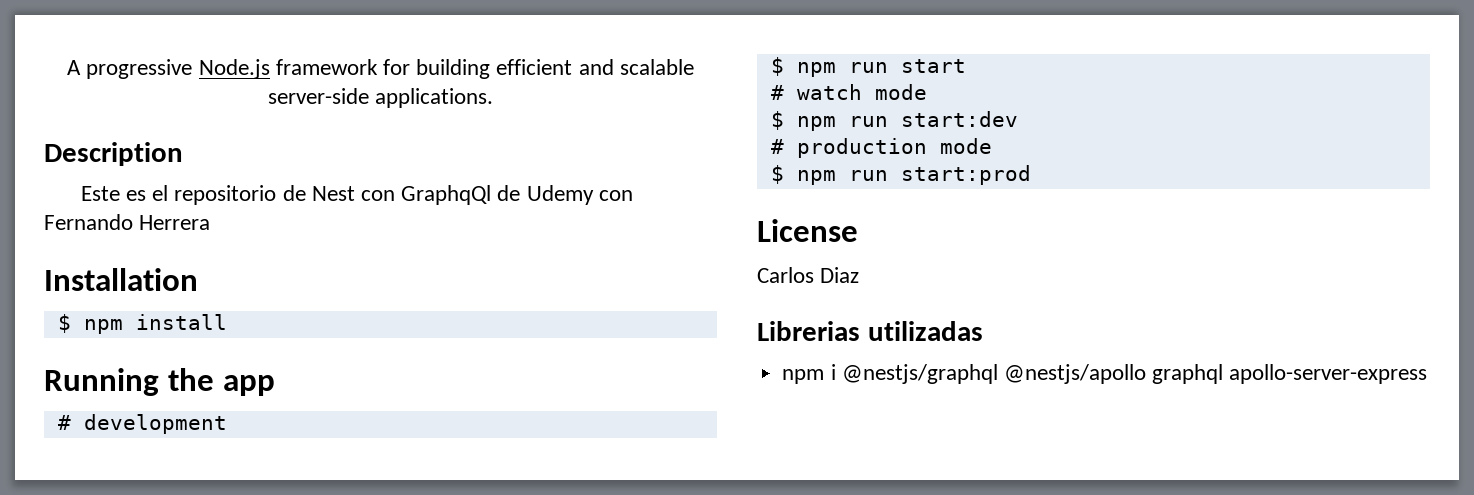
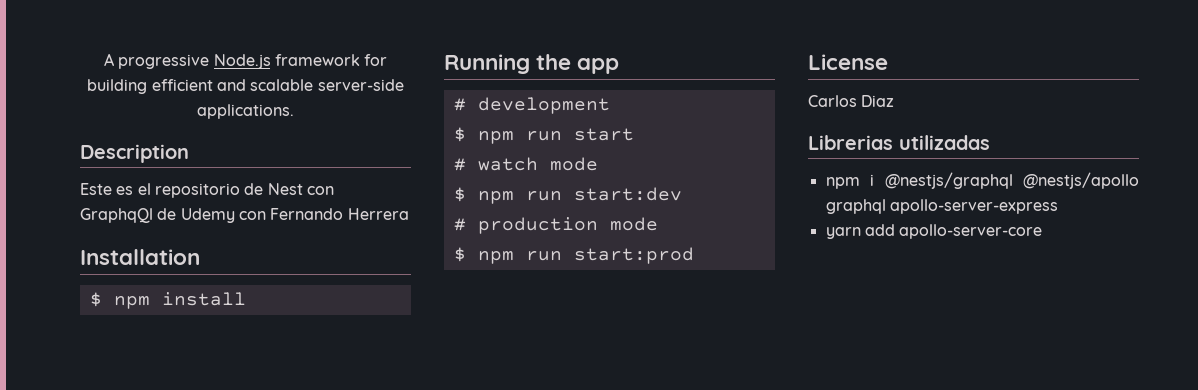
+ yarn add apollo-server-core

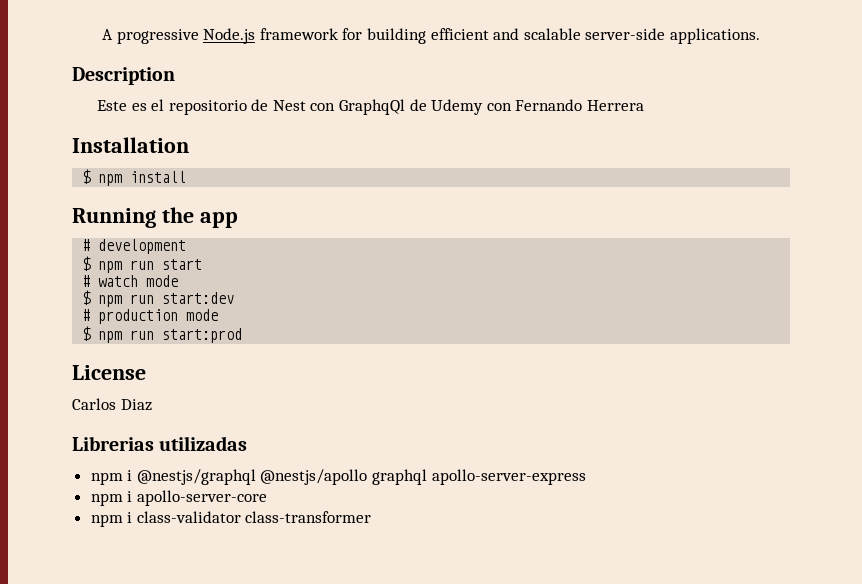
- yarn add apollo-server-core
+ npm i apollo-server-core
+ npm i class-validator class-transformer

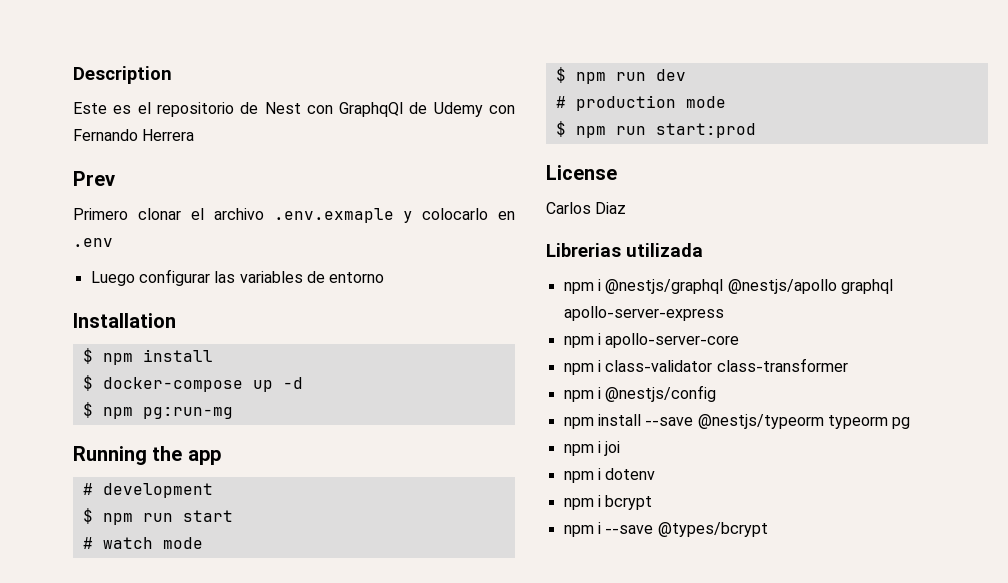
- A progressive Node.js framework for building efficient and scalable server-side applications.
+ Prev
+ Primero clonar el archivo .env.exmaple y colocarlo en .env
+ Luego configurar las variables de entorno
  Installation
  $ npm install
+ $ docker-compose up -d
+ $ npm pg:run-mg
- $ npm run start:dev
+ $ npm run dev
- Librerias utilizadas
+ Librerias utilizada
+ npm i @nestjs/config
+ npm install --save @nestjs/typeorm typeorm pg
+ npm i joi
+ npm i dotenv
+ npm i bcrypt
+ npm i --save @types/bcrypt

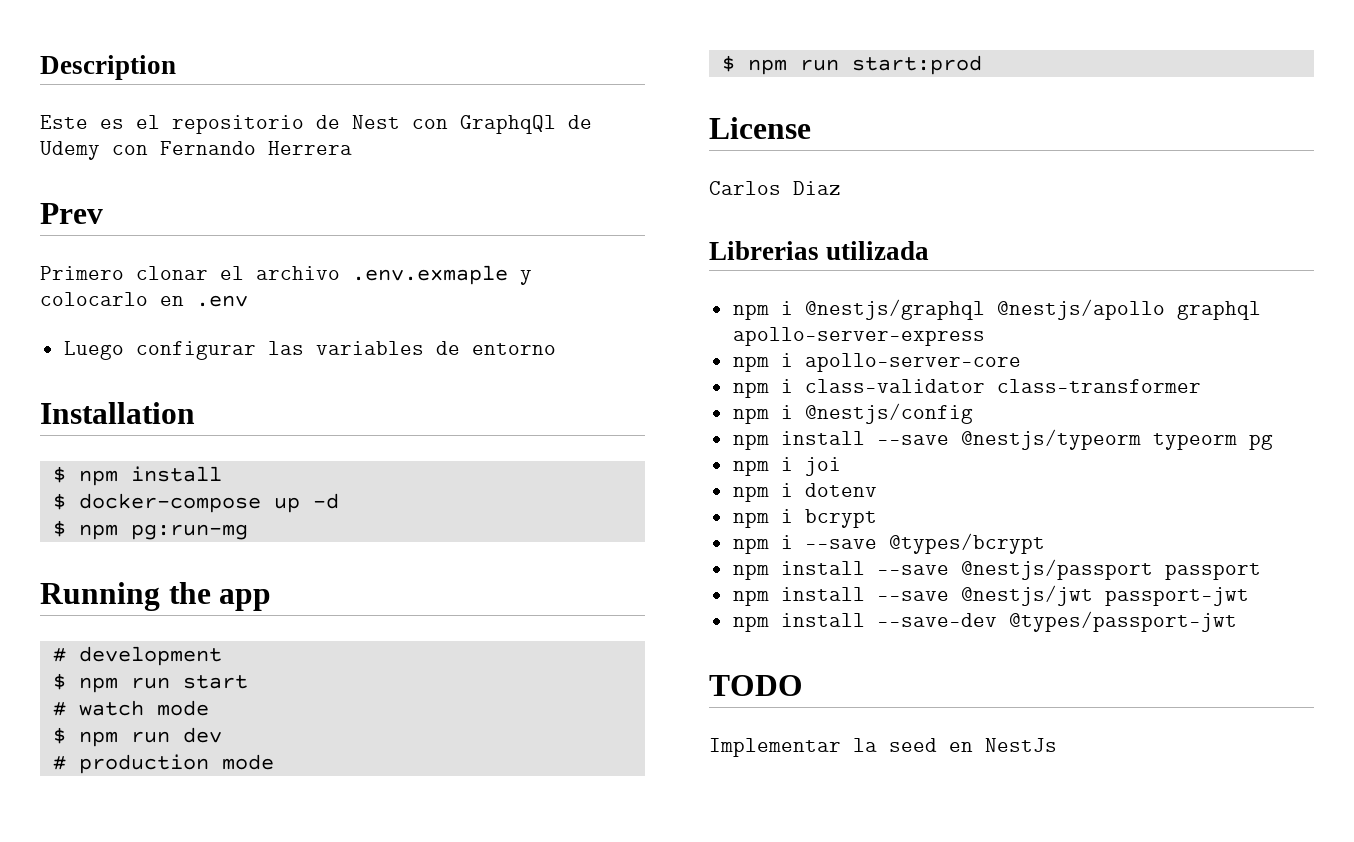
+ npm install --save @nestjs/passport passport
+ npm install --save @nestjs/jwt passport-jwt
+ npm install --save-dev @types/passport-jwt
+ TODO
+ Implementar la seed en NestJs

